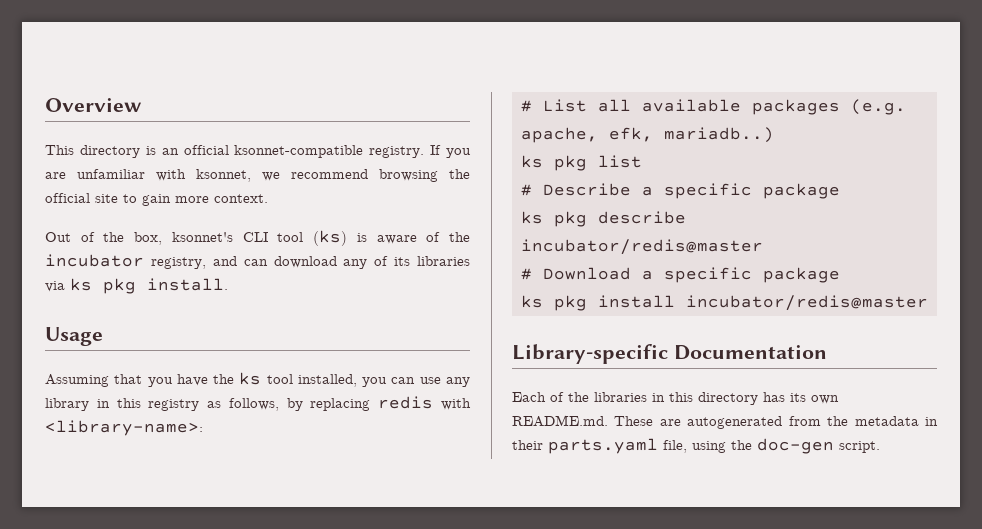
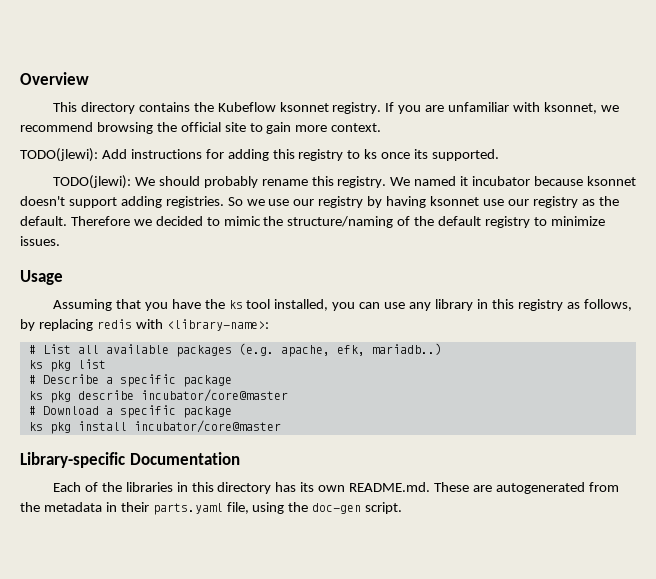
- This directory is an official ksonnet-compatible registry.
+ This directory contains the Kubeflow ksonnet registry.
- Out of the box, ksonnet's CLI tool (ks) is aware of the incubator registry, and can download any of its libraries via ks pkg install.
+ TODO(jlewi): Add instructions for adding this registry to ks once its supported.
+ TODO(jlewi): We should probably rename this registry. We named it incubator because ksonnet doesn't support adding registries. So we use our registry by having ksonnet use our registry as the default. Therefore we decided to mimic the structure/naming of the default registry to minimize issues.
- ks pkg describe incubator/redis@master
+ ks pkg describe incubator/core@master
- ks pkg install incubator/redis@master
+ ks pkg install incubator/core@master

